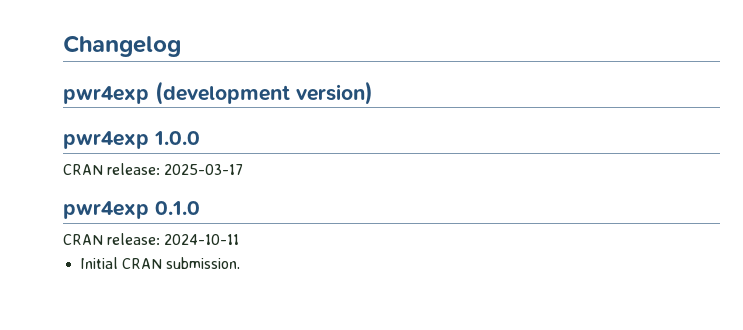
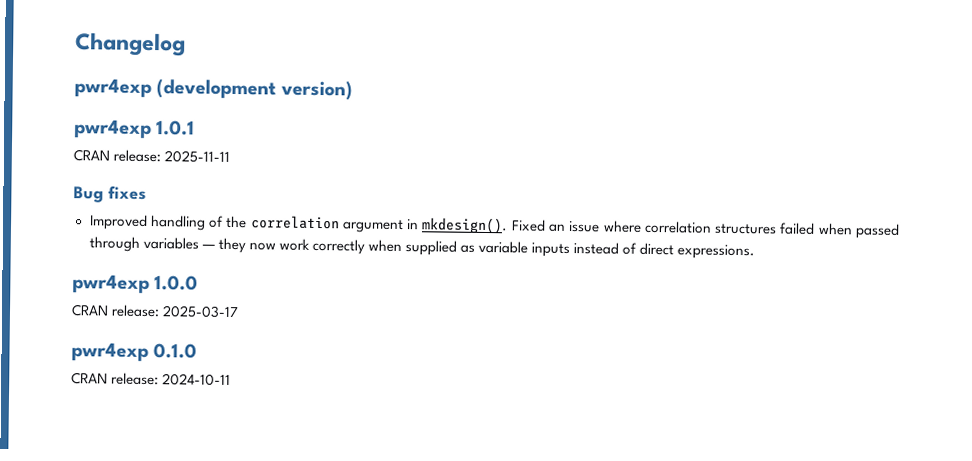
+ pwr4exp 1.0.1
+ CRAN release: 2025-11-11
+ Bug fixes
+ Improved handling of the correlation argument in mkdesign(). Fixed an issue where correlation structures failed when passed through variables — they now work correctly when supplied as variable inputs instead of direct expressions.
- Initial CRAN submission.

